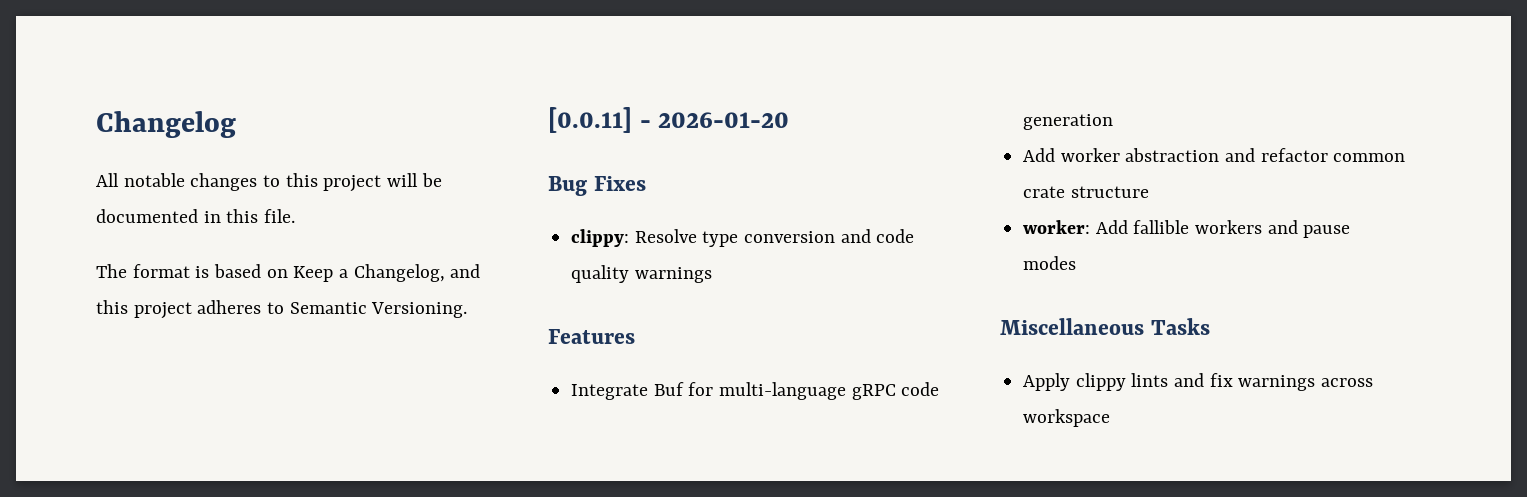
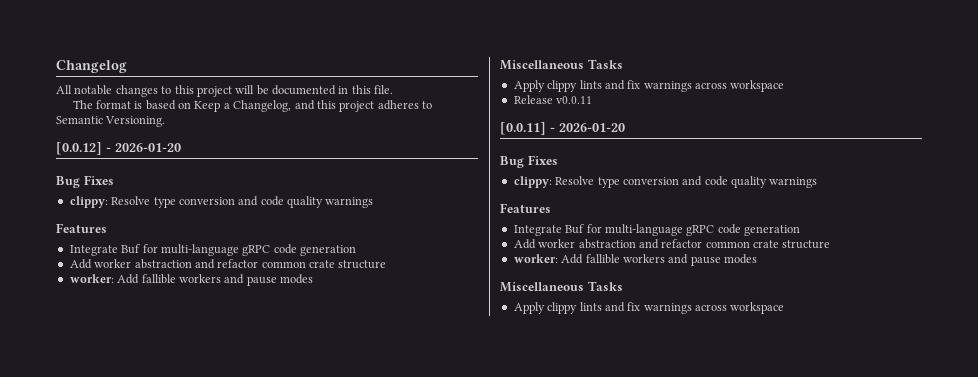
+ [0.0.12] - 2026-01-20
+ Bug Fixes
+ clippy: Resolve type conversion and code quality warnings
+ Features
+ Integrate Buf for multi-language gRPC code generation
+ Add worker abstraction and refactor common crate structure
+ worker: Add fallible workers and pause modes
+ Miscellaneous Tasks
+ Apply clippy lints and fix warnings across workspace
+ Release v0.0.11

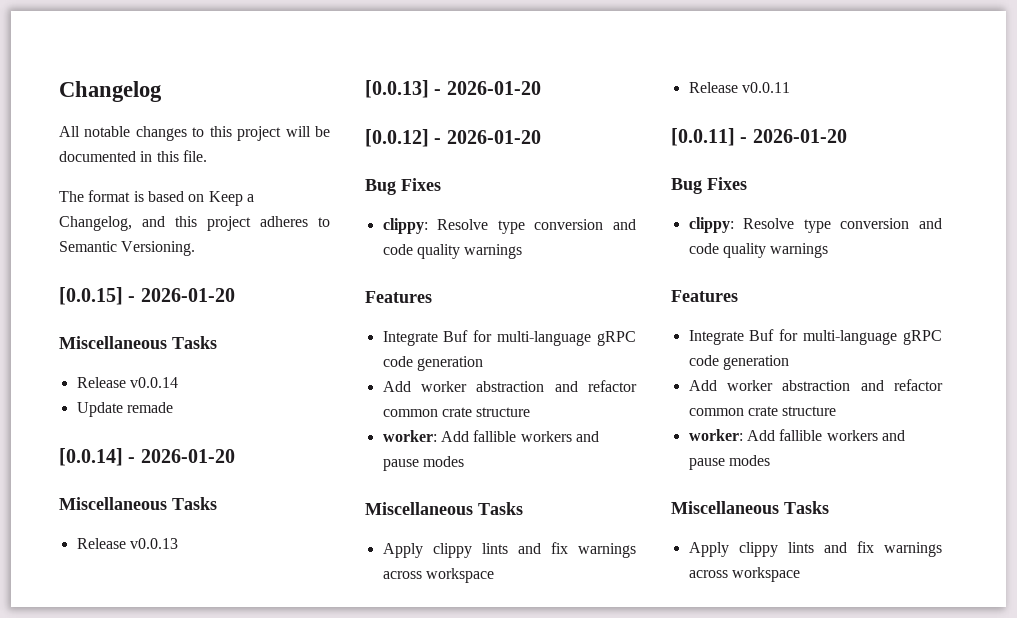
+ [0.0.15] - 2026-01-20
+ Miscellaneous Tasks
+ Release v0.0.14
+ Update remade
+ [0.0.14] - 2026-01-20
+ Miscellaneous Tasks
+ Release v0.0.13
+ [0.0.13] - 2026-01-20

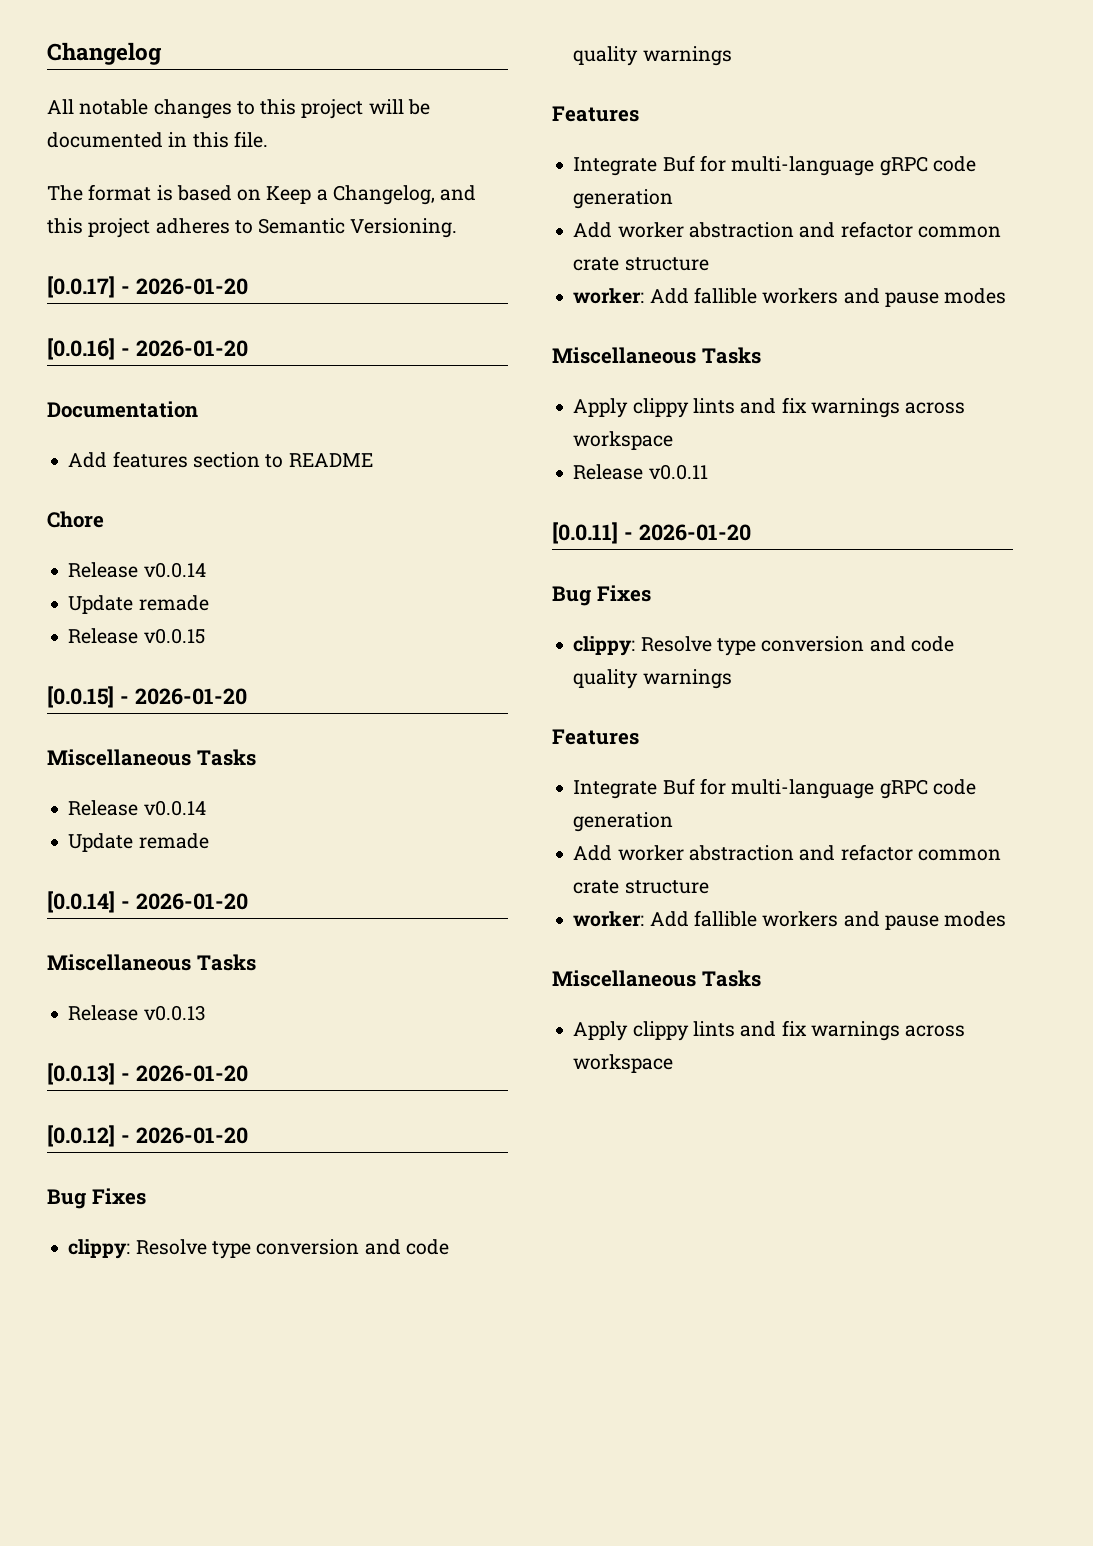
+ [0.0.17] - 2026-01-20
+ [0.0.16] - 2026-01-20
+ Documentation
+ Add features section to README
+ Chore
+ Release v0.0.14
+ Update remade
+ Release v0.0.15

